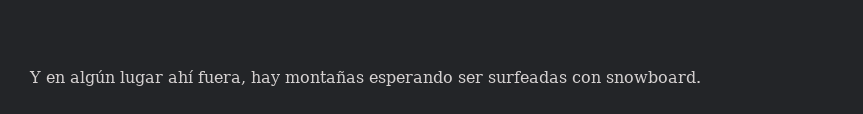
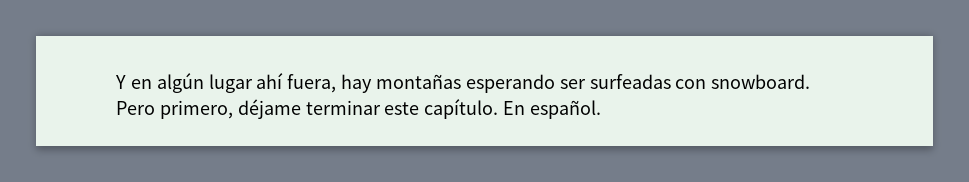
+ Pero primero, déjame terminar este capítulo. En español.

